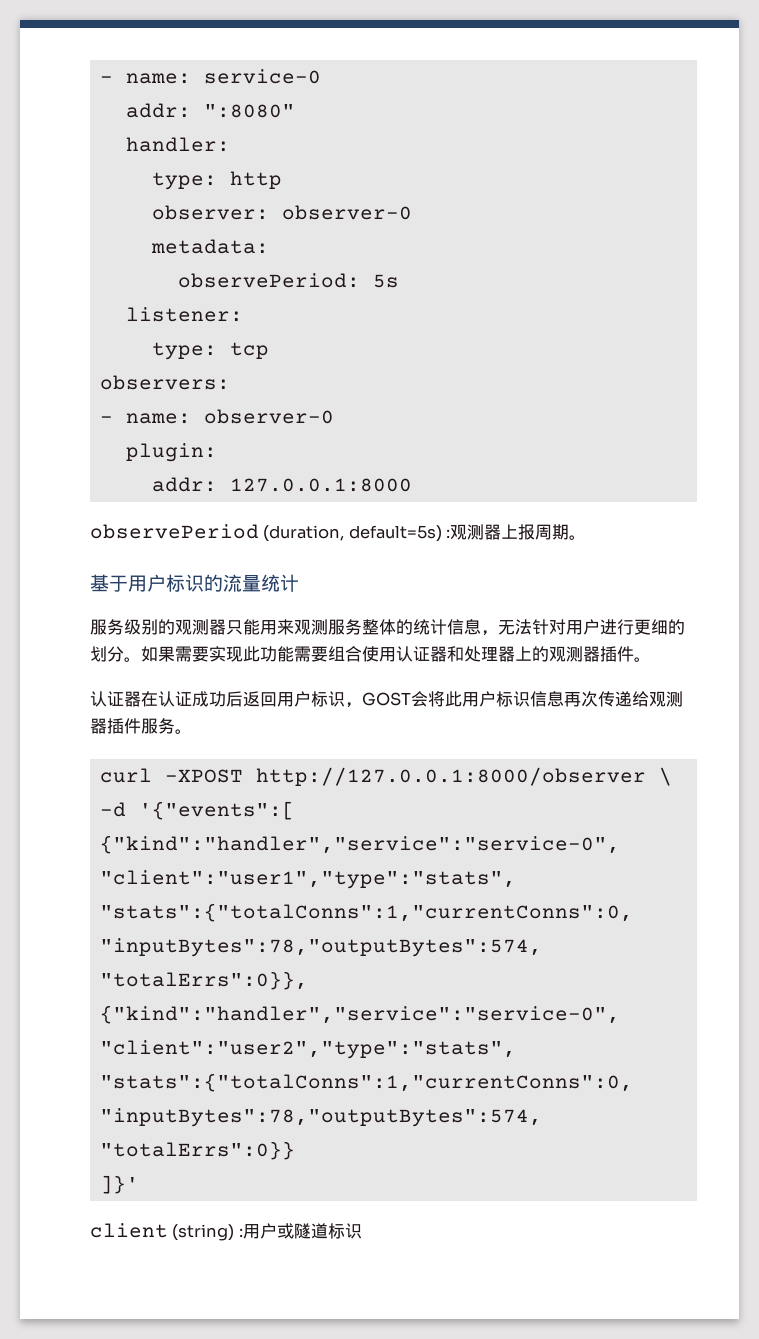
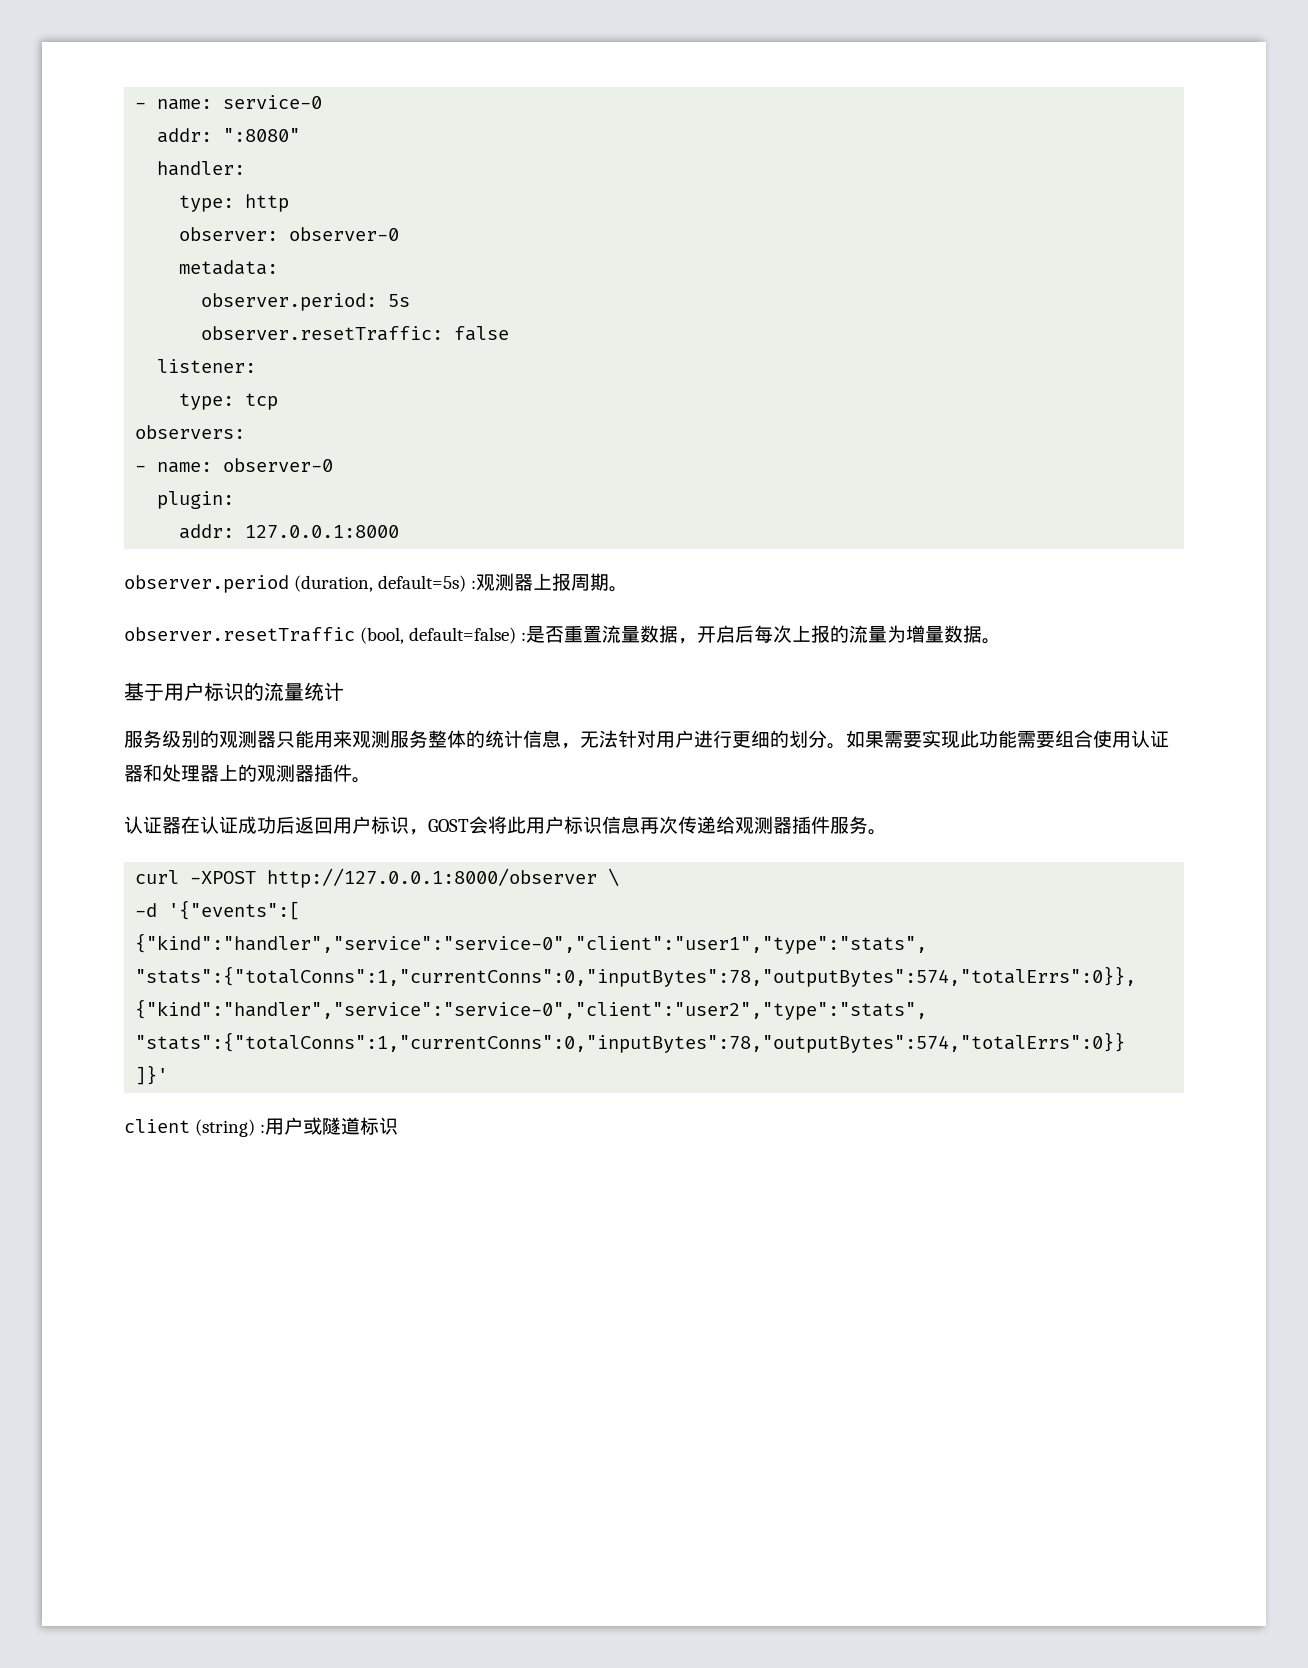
- observePeriod: 5s
+ observer.period: 5s
+ observer.resetTraffic: false
- observePeriod (duration, default=5s) :观测器上报周期。
+ observer.period (duration, default=5s) :观测器上报周期。
+ observer.resetTraffic (bool, default=false) :是否重置流量数据，开启后每次上报的流量为增量数据。

